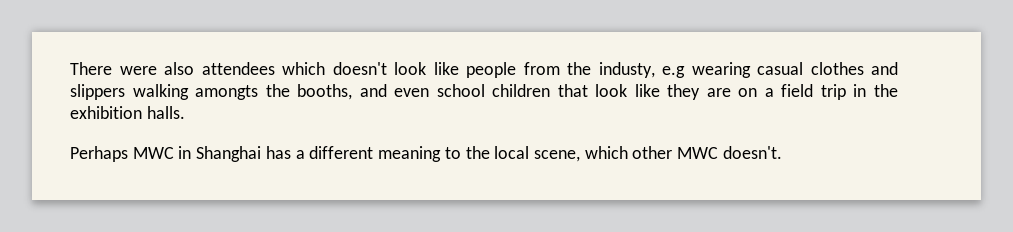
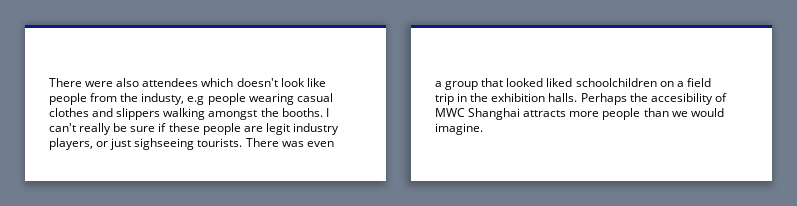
- There were also attendees which doesn't look like people from the industy, e.g wearing casual clothes and slippers walking amongts the booths, and even school children that look like they are on a field trip in the exhibition halls.
- Perhaps MWC in Shanghai has a different meaning to the local scene, which other MWC doesn't.
+ There were also attendees which doesn't look like people from the industy, e.g people wearing casual clothes and slippers walking amongst the booths. I can't really be sure if these people are legit industry players, or just sighseeing tourists. There was even a group that looked liked schoolchildren on a field trip in the exhibition halls. Perhaps the accesibility of MWC Shanghai attracts more people than we would imagine.

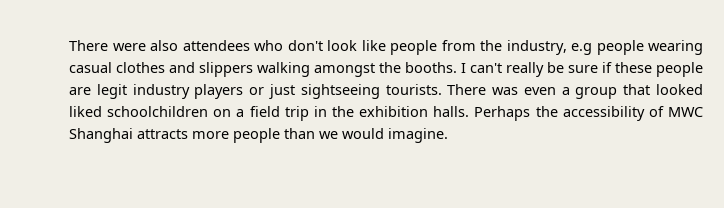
- There were also attendees which doesn't look like people from the industy, e.g people wearing casual clothes and slippers walking amongst the booths.
+ There were also attendees who don't look like people from the industry, e.g people wearing casual clothes and slippers walking amongst the booths.
- I can't really be sure if these people are legit industry players, or just sighseeing tourists.
+ I can't really be sure if these people are legit industry players or just sightseeing tourists.
- Perhaps the accesibility of MWC Shanghai attracts more people than we would imagine.
+ Perhaps the accessibility of MWC Shanghai attracts more people than we would imagine.

